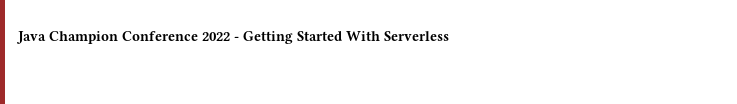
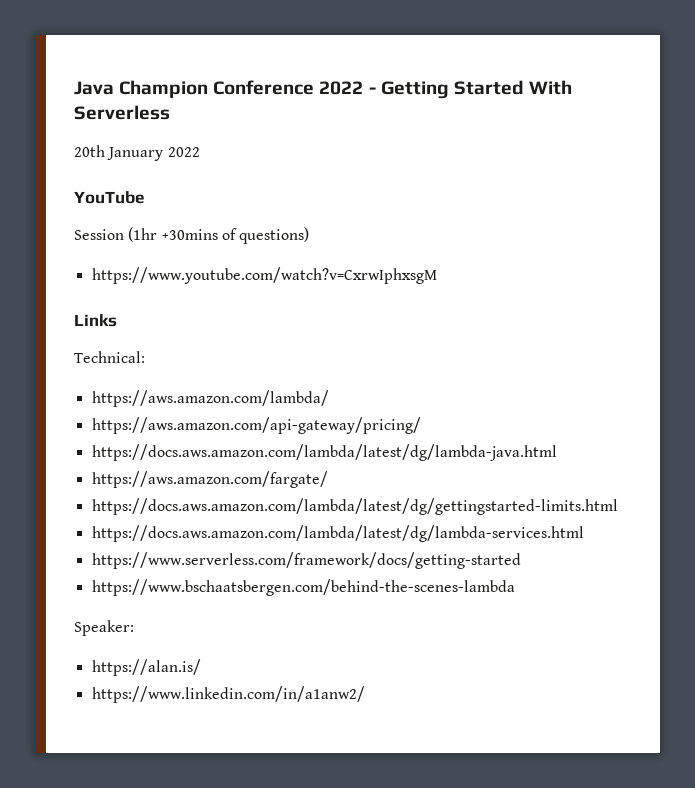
+ 20th January 2022
+ YouTube
+ Session (1hr +30mins of questions)
+ https://www.youtube.com/watch?v=CxrwIphxsgM
+ Links
+ Technical:
+ https://aws.amazon.com/lambda/
+ https://aws.amazon.com/api-gateway/pricing/
+ https://docs.aws.amazon.com/lambda/latest/dg/lambda-java.html
+ https://aws.amazon.com/fargate/
+ https://docs.aws.amazon.com/lambda/latest/dg/gettingstarted-limits.html
+ https://docs.aws.amazon.com/lambda/latest/dg/lambda-services.html
+ https://www.serverless.com/framework/docs/getting-started
+ https://www.bschaatsbergen.com/behind-the-scenes-lambda
+ Speaker:
+ https://alan.is/
+ https://www.linkedin.com/in/a1anw2/

